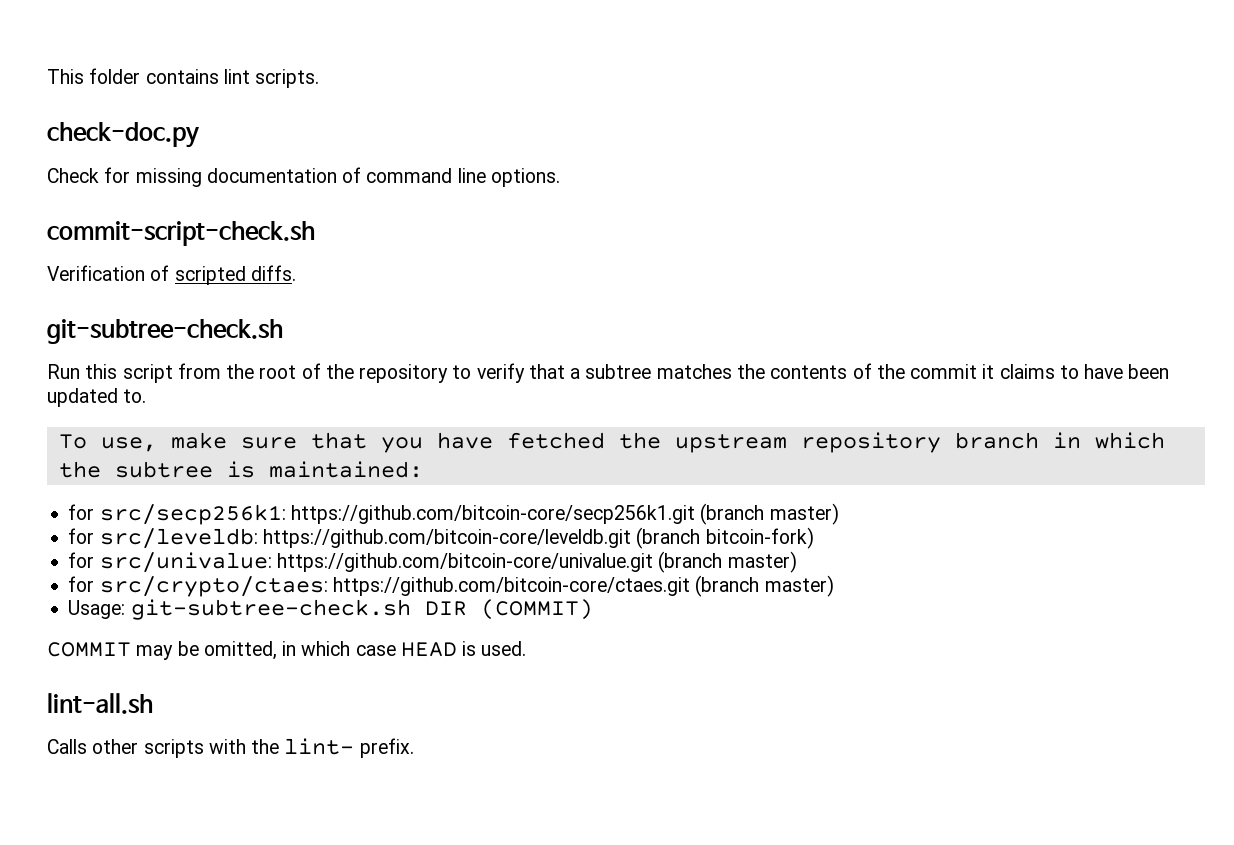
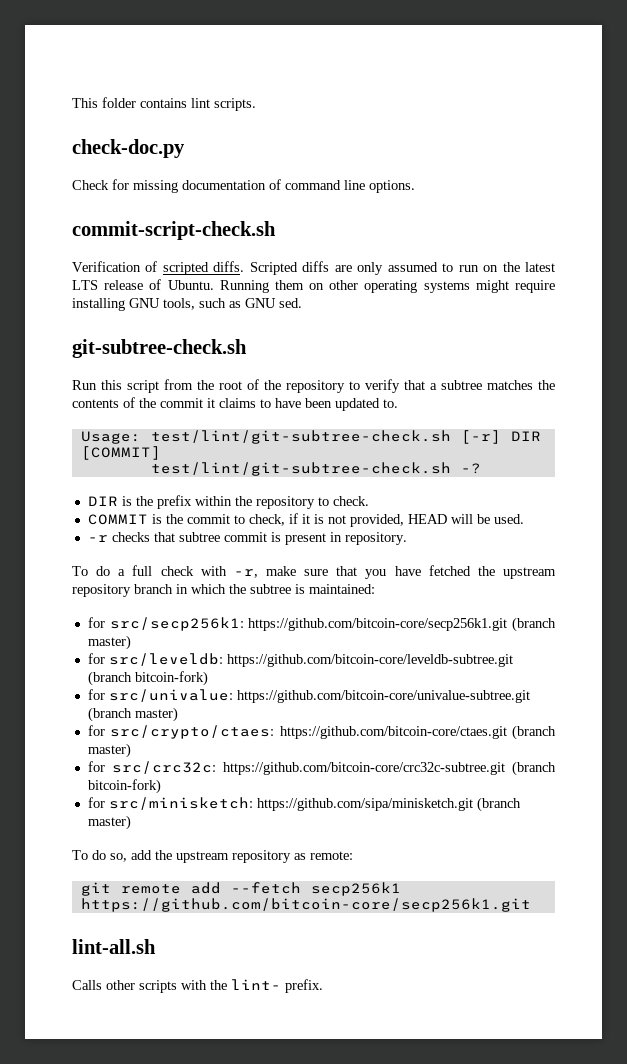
+ Scripted diffs are only assumed to run on the latest LTS release of Ubuntu. Running them on other operating systems might require installing GNU tools, such as GNU sed.
- To use, make sure that you have fetched the upstream repository branch in which the subtree is maintained:
+ Usage: test/lint/git-subtree-check.sh [-r] DIR [COMMIT]
+ test/lint/git-subtree-check.sh -?
+ DIR is the prefix within the repository to check.
+ COMMIT is the commit to check, if it is not provided, HEAD will be used.
+ -r checks that subtree commit is present in repository.
+ To do a full check with -r, make sure that you have fetched the upstream repository branch in which the subtree is maintained:
- for src/leveldb: https://github.com/bitcoin-core/leveldb.git (branch bitcoin-fork)
+ for src/leveldb: https://github.com/bitcoin-core/leveldb-subtree.git (branch bitcoin-fork)
- for src/univalue: https://github.com/bitcoin-core/univalue.git (branch master)
+ for src/univalue: https://github.com/bitcoin-core/univalue-subtree.git (branch master)
- Usage: git-subtree-check.sh DIR (COMMIT)
- COMMIT may be omitted, in which case HEAD is used.
+ for src/crc32c: https://github.com/bitcoin-core/crc32c-subtree.git (branch bitcoin-fork)
+ for src/minisketch: https://github.com/sipa/minisketch.git (branch master)
+ To do so, add the upstream repository as remote:
+ git remote add --fetch secp256k1 https://github.com/bitcoin-core/secp256k1.git

